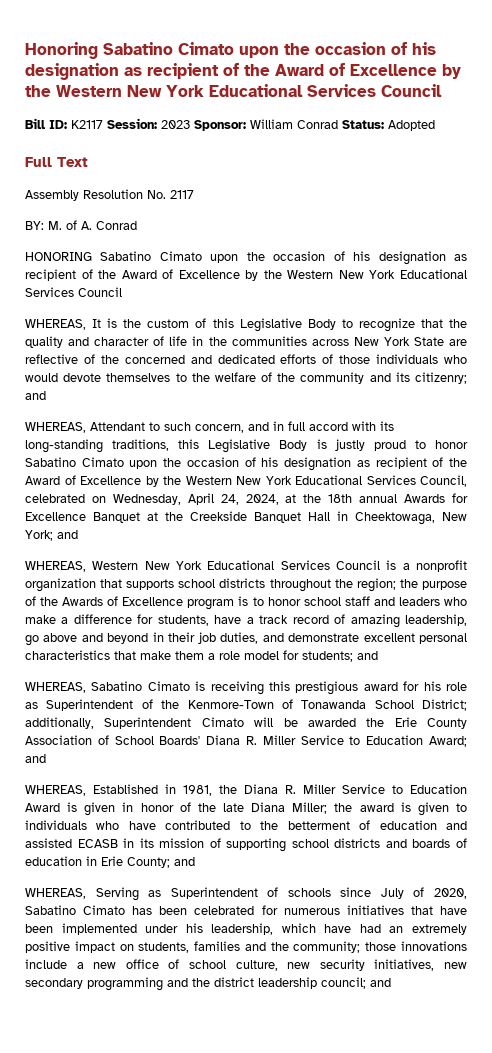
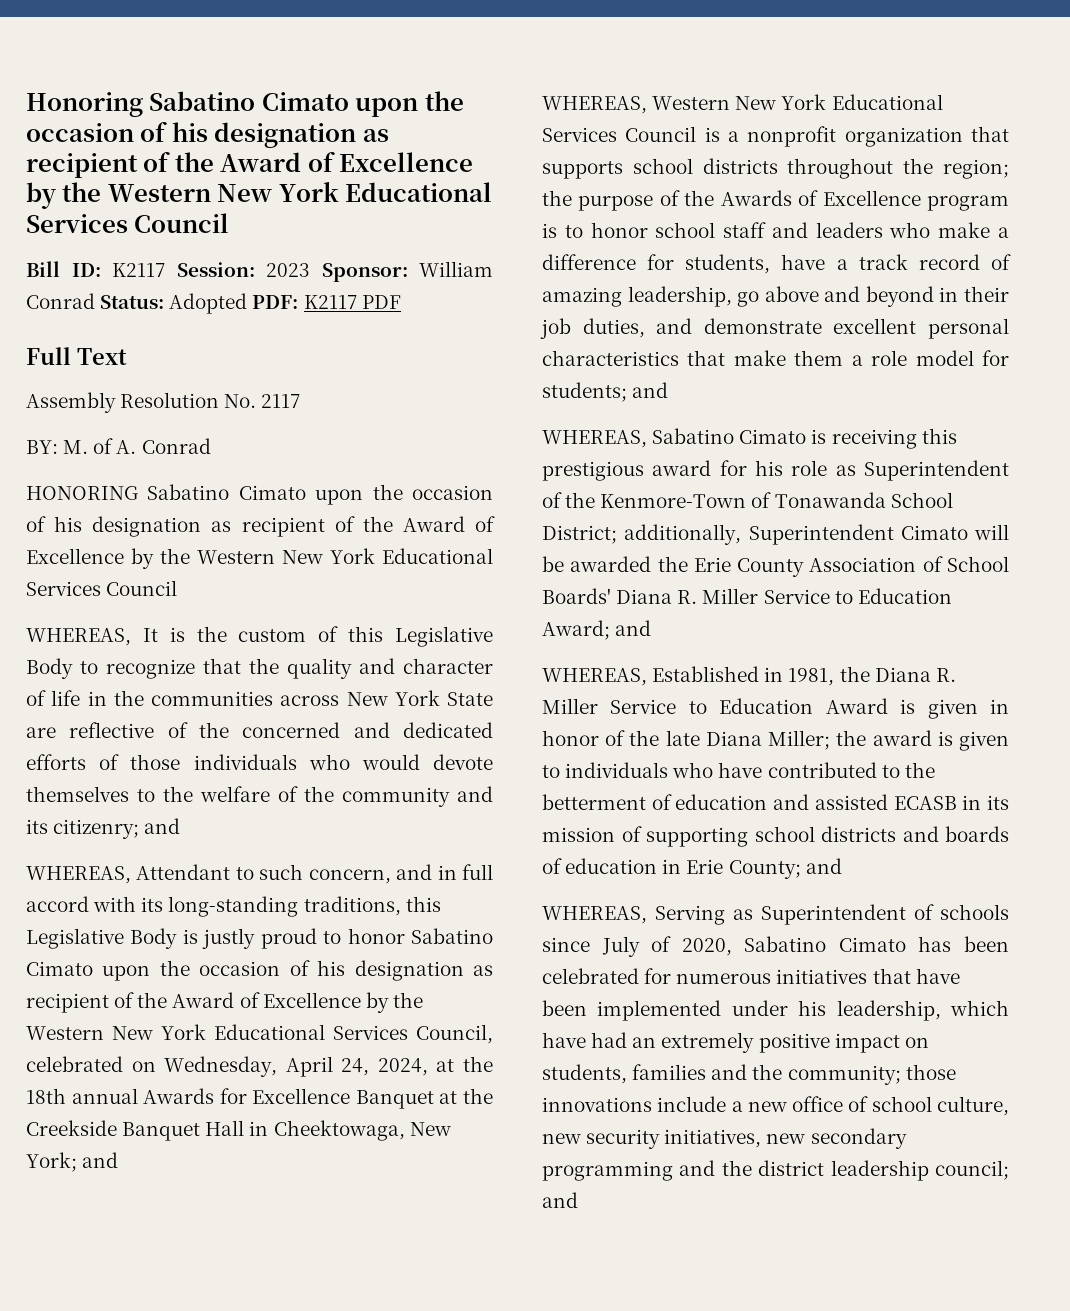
- Bill ID: K2117 Session: 2023 Sponsor: William Conrad Status: Adopted
+ Bill ID: K2117 Session: 2023 Sponsor: William Conrad Status: Adopted PDF: K2117 PDF

